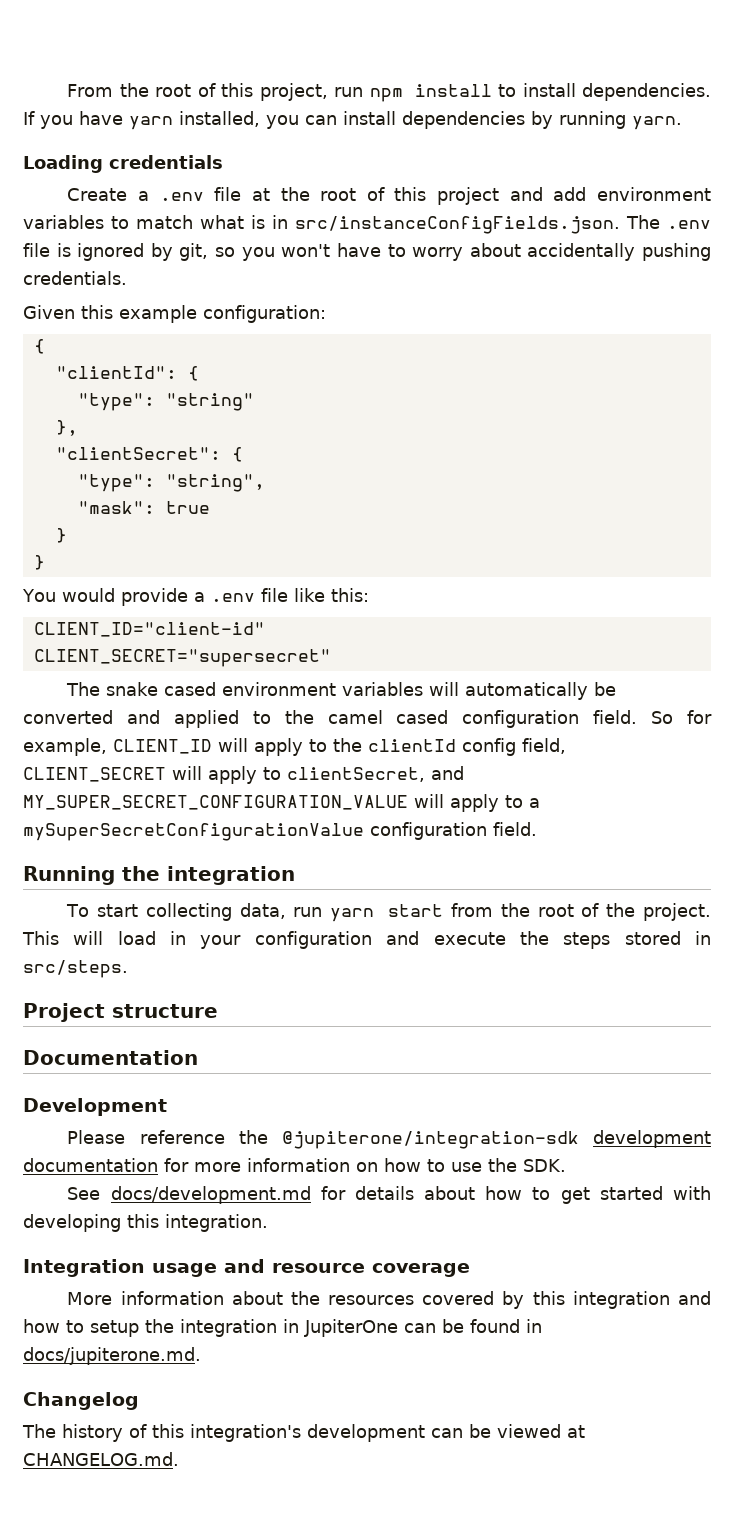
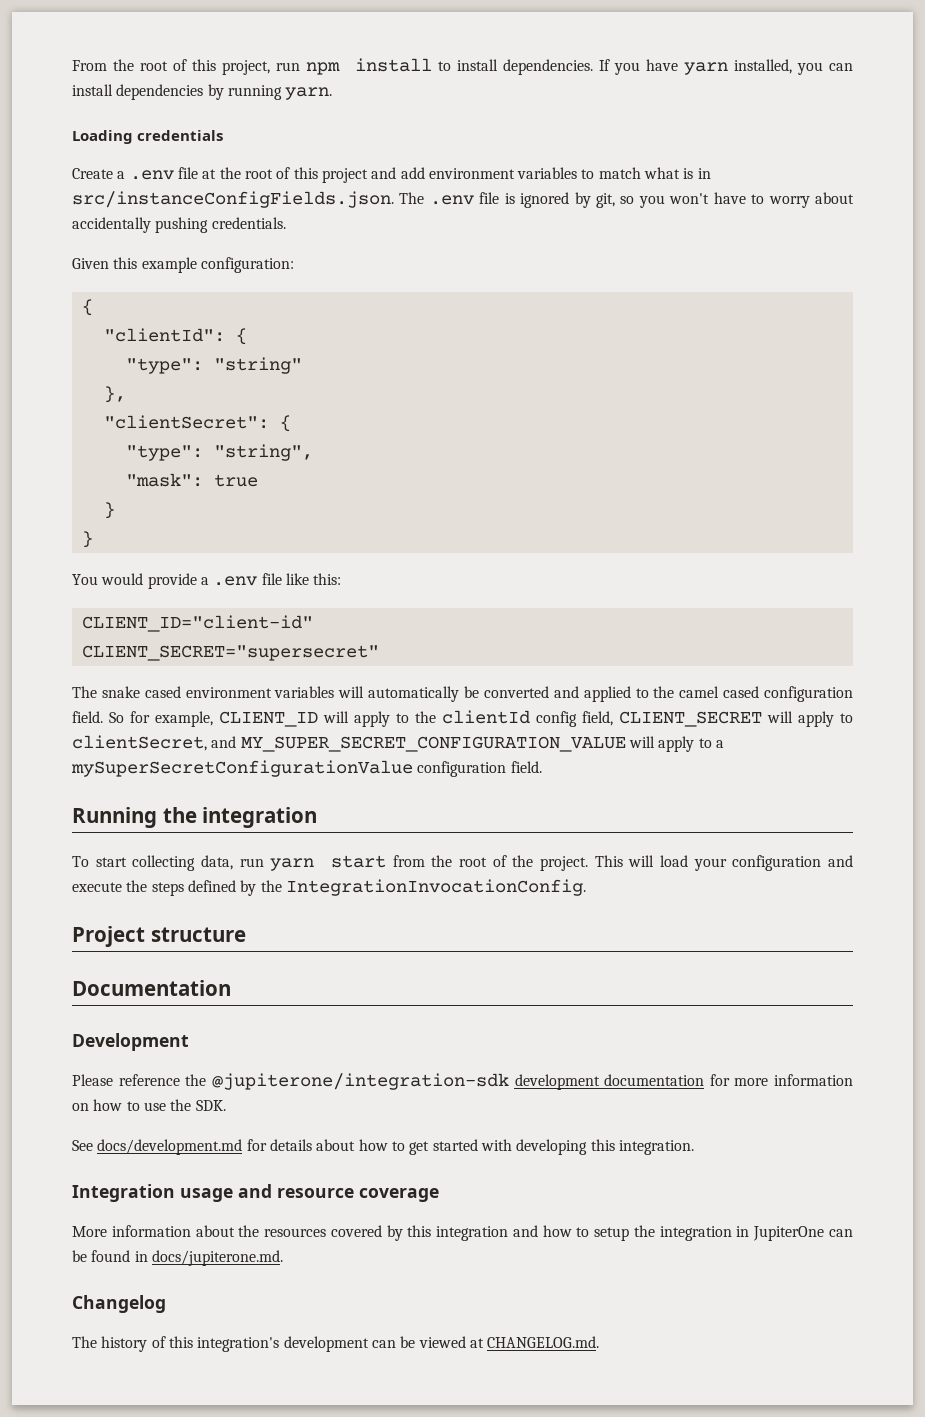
- This will load in your configuration and execute the steps stored in src/steps.
+ This will load your configuration and execute the steps defined by the IntegrationInvocationConfig.

